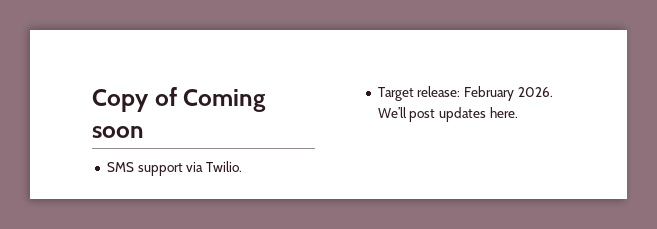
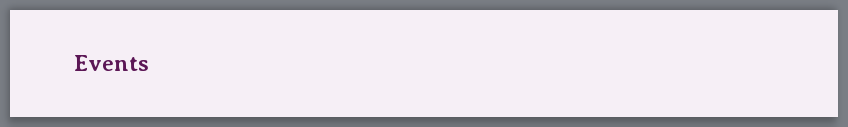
- Copy of Coming soon
- SMS support via Twilio.
- Target release: February 2026. We’ll post updates here.
+ Events

